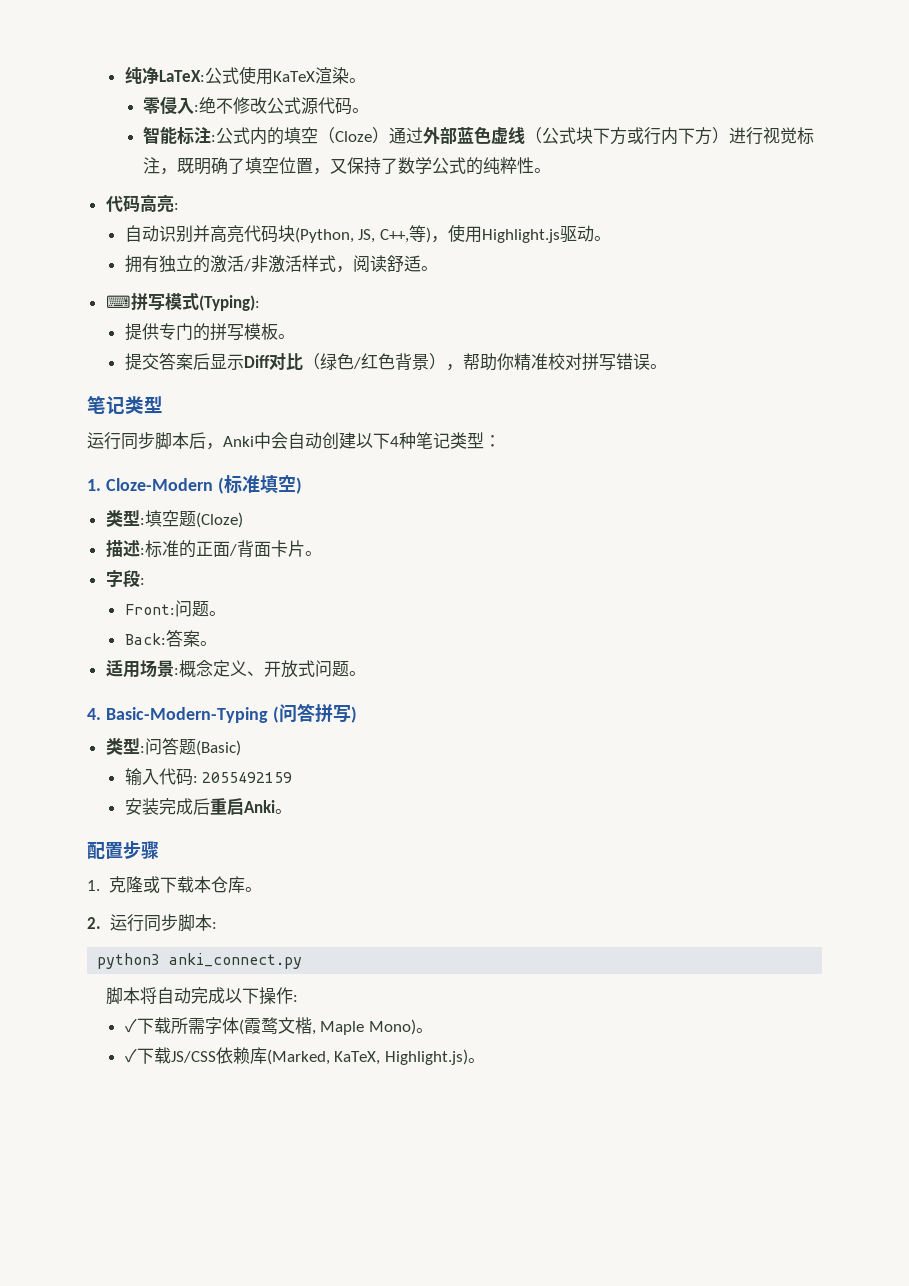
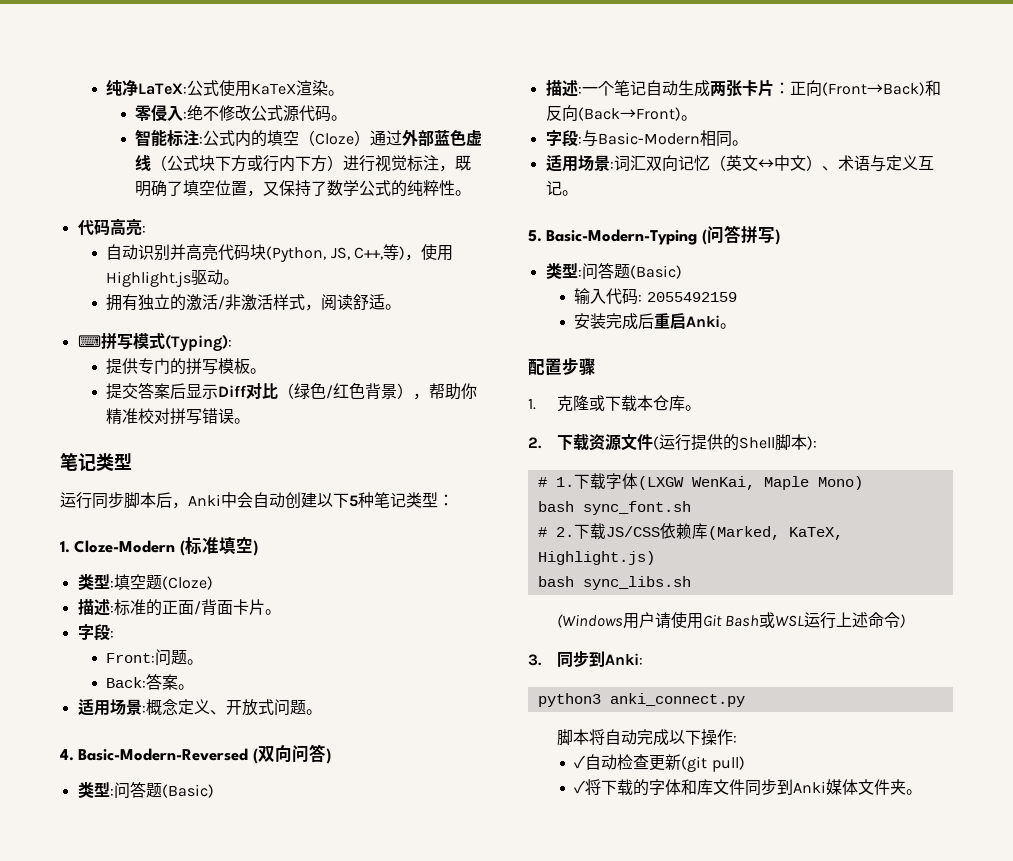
- 运行同步脚本后，Anki中会自动创建以下4种笔记类型：
+ 运行同步脚本后，Anki中会自动创建以下5种笔记类型：
- 4. Basic-Modern-Typing (问答拼写)
+ 4. Basic-Modern-Reversed (双向问答)
+ 类型:问答题(Basic)
+ 描述:一个笔记自动生成两张卡片：正向(Front→Back)和反向(Back→Front)。
+ 字段:与Basic-Modern相同。
+ 适用场景:词汇双向记忆（英文↔中文）、术语与定义互记。
+ 5. Basic-Modern-Typing (问答拼写)
- 2.运行同步脚本:
+ 2.下载资源文件(运行提供的Shell脚本):
+ # 1.下载字体(LXGW WenKai, Maple Mono)
+ bash sync_font.sh
+ # 2.下载JS/CSS依赖库(Marked, KaTeX, Highlight.js)
+ bash sync_libs.sh
+ (Windows用户请使用Git Bash或WSL运行上述命令)
+ 3.同步到Anki:
- ✓下载所需字体(霞鹜文楷, Maple Mono)。
- ✓下载JS/CSS依赖库(Marked, KaTeX, Highlight.js)。
+ ✓自动检查更新(git pull)
+ ✓将下载的字体和库文件同步到Anki媒体文件夹。

